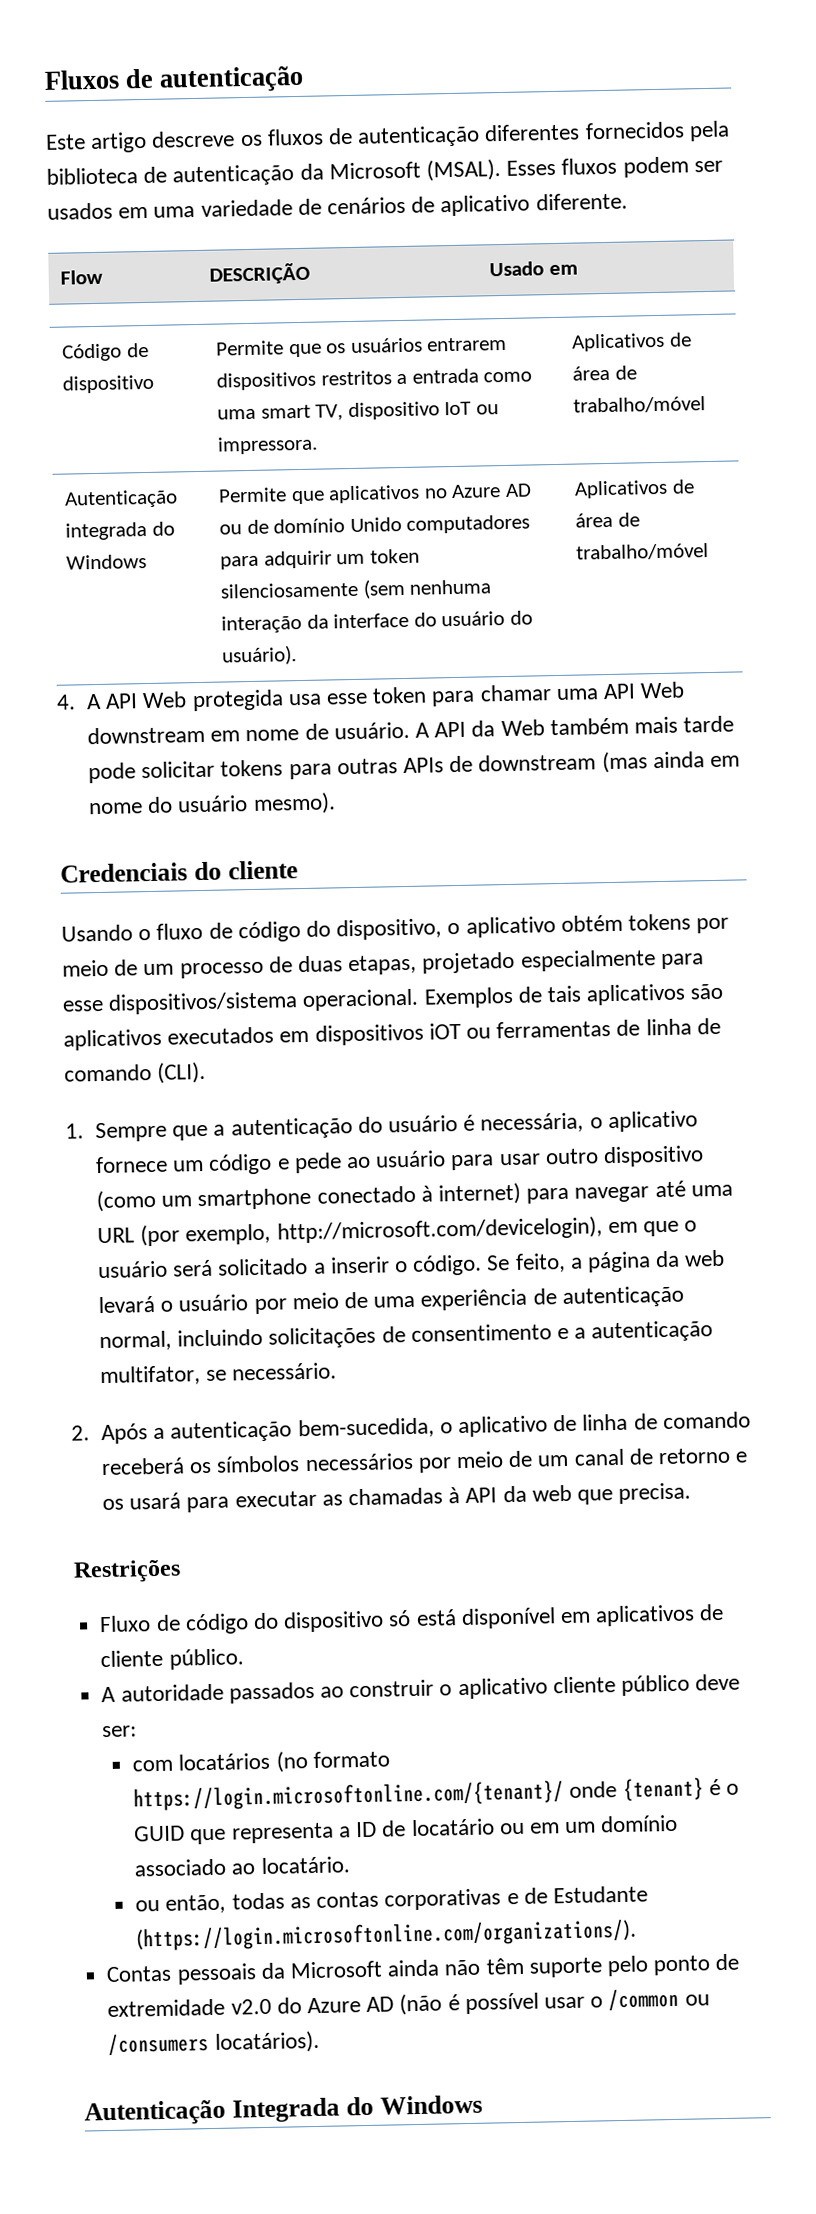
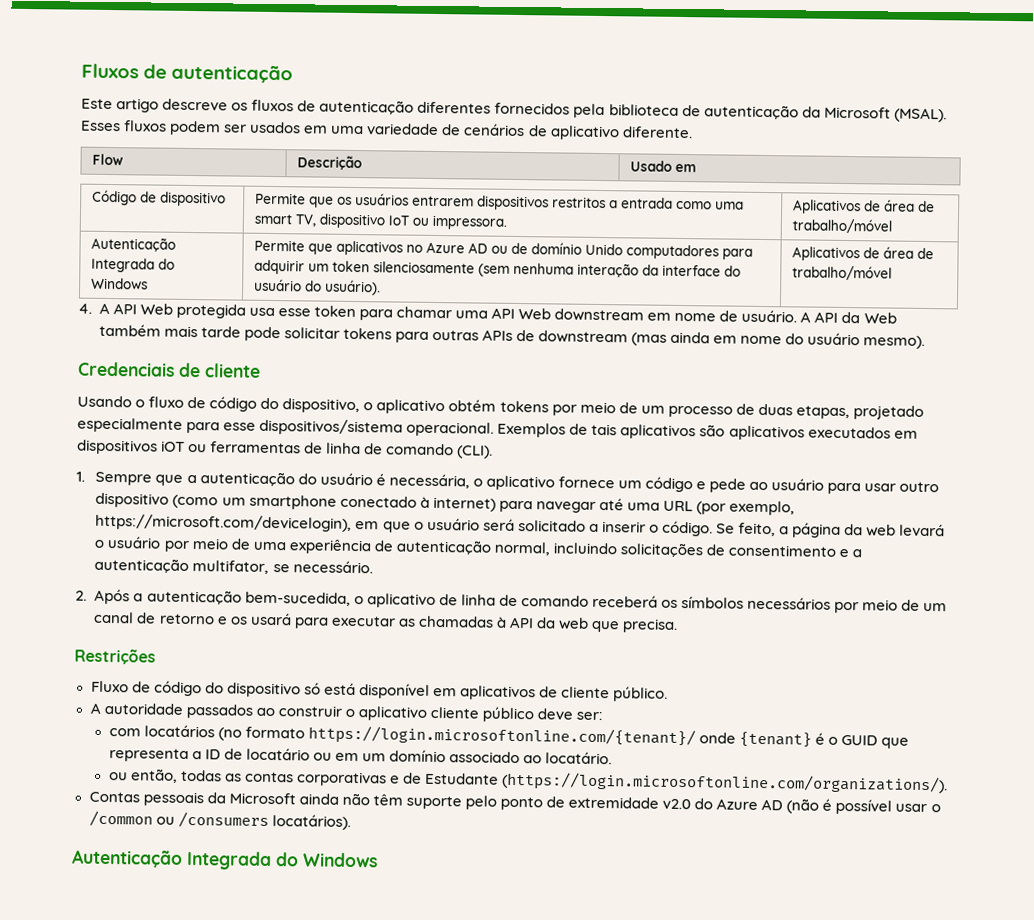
- Flow | DESCRIÇÃO | Usado em
+ Flow | Descrição | Usado em
- Autenticação integrada do Windows | Permite que aplicativos no Azure AD ou de domínio Unido computadores para adquirir um token silenciosamente (sem nenhuma interação da interface do usuário do usuário). | Aplicativos de área de trabalho/móvel
+ Autenticação Integrada do Windows | Permite que aplicativos no Azure AD ou de domínio Unido computadores para adquirir um token silenciosamente (sem nenhuma interação da interface do usuário do usuário). | Aplicativos de área de trabalho/móvel
- Credenciais do cliente
+ Credenciais de cliente
- 1. Sempre que a autenticação do usuário é necessária, o aplicativo fornece um código e pede ao usuário para usar outro dispositivo (como um smartphone conectado à internet) para navegar até uma URL (por exemplo, http://microsoft.com/devicelogin), em que o usuário será solicitado a inserir o código.
+ 1. Sempre que a autenticação do usuário é necessária, o aplicativo fornece um código e pede ao usuário para usar outro dispositivo (como um smartphone conectado à internet) para navegar até uma URL (por exemplo, https://microsoft.com/devicelogin), em que o usuário será solicitado a inserir o código.

